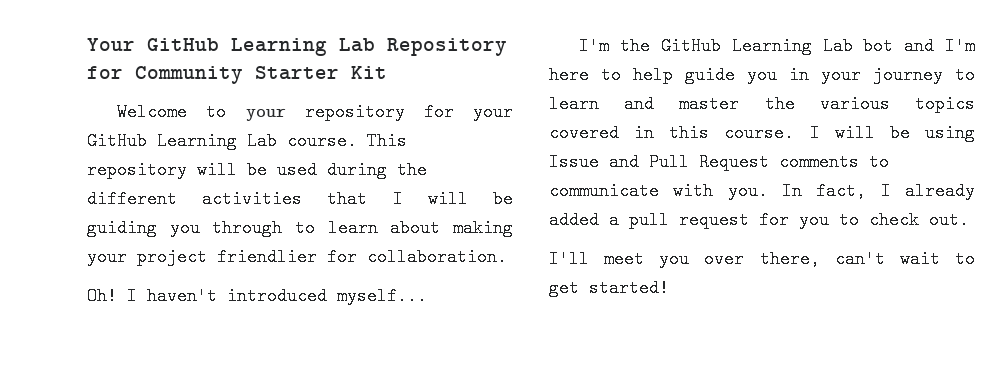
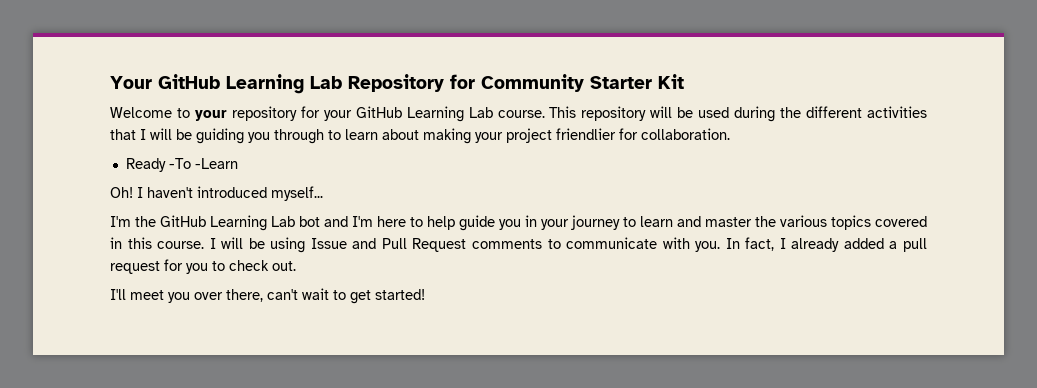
+ Ready -To -Learn

